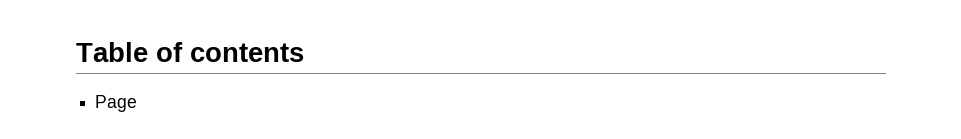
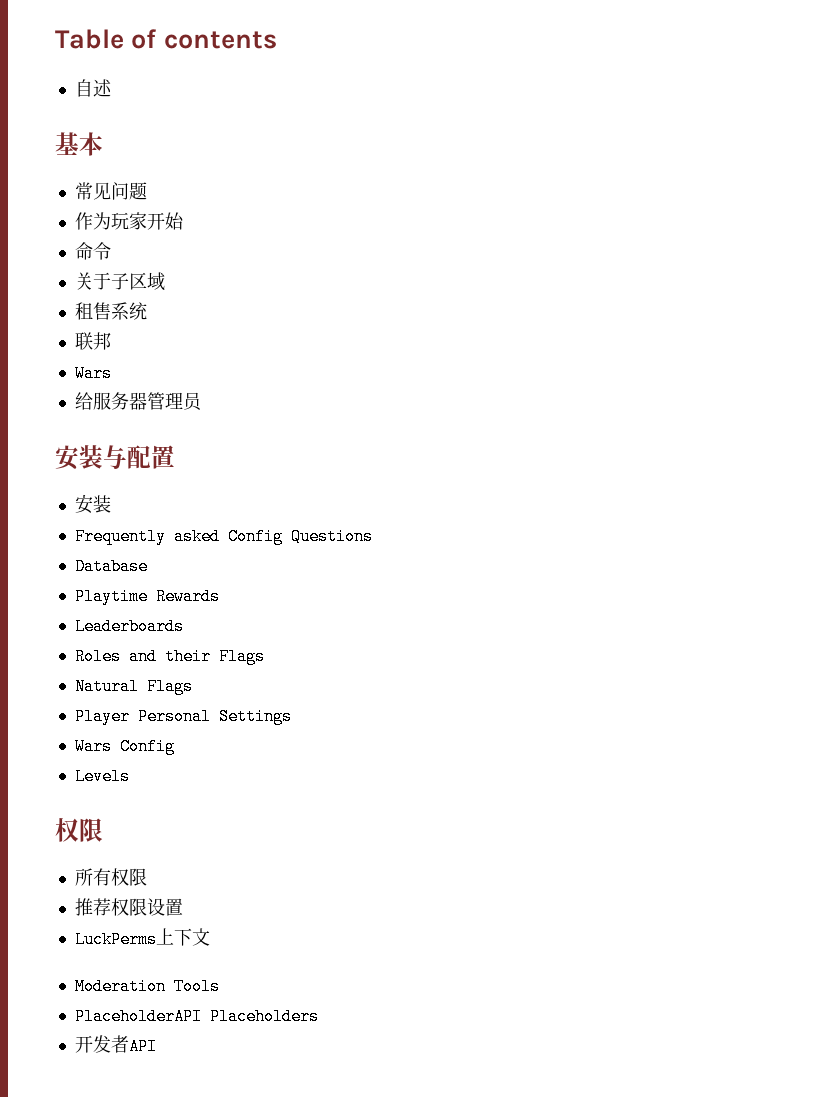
- Page
+ 自述
+ 基本
+ 常见问题
+ 作为玩家开始
+ 命令
+ 关于子区域
+ 租售系统
+ 联邦
+ Wars
+ 给服务器管理员
+ 安装与配置
+ 安装
+ Frequently asked Config Questions
+ Database
+ Playtime Rewards
+ Leaderboards
+ Roles and their Flags
+ Natural Flags
+ Player Personal Settings
+ Wars Config
+ Levels
+ 权限
+ 所有权限
+ 推荐权限设置
+ LuckPerms上下文
+ Moderation Tools
+ PlaceholderAPI Placeholders
+ 开发者API

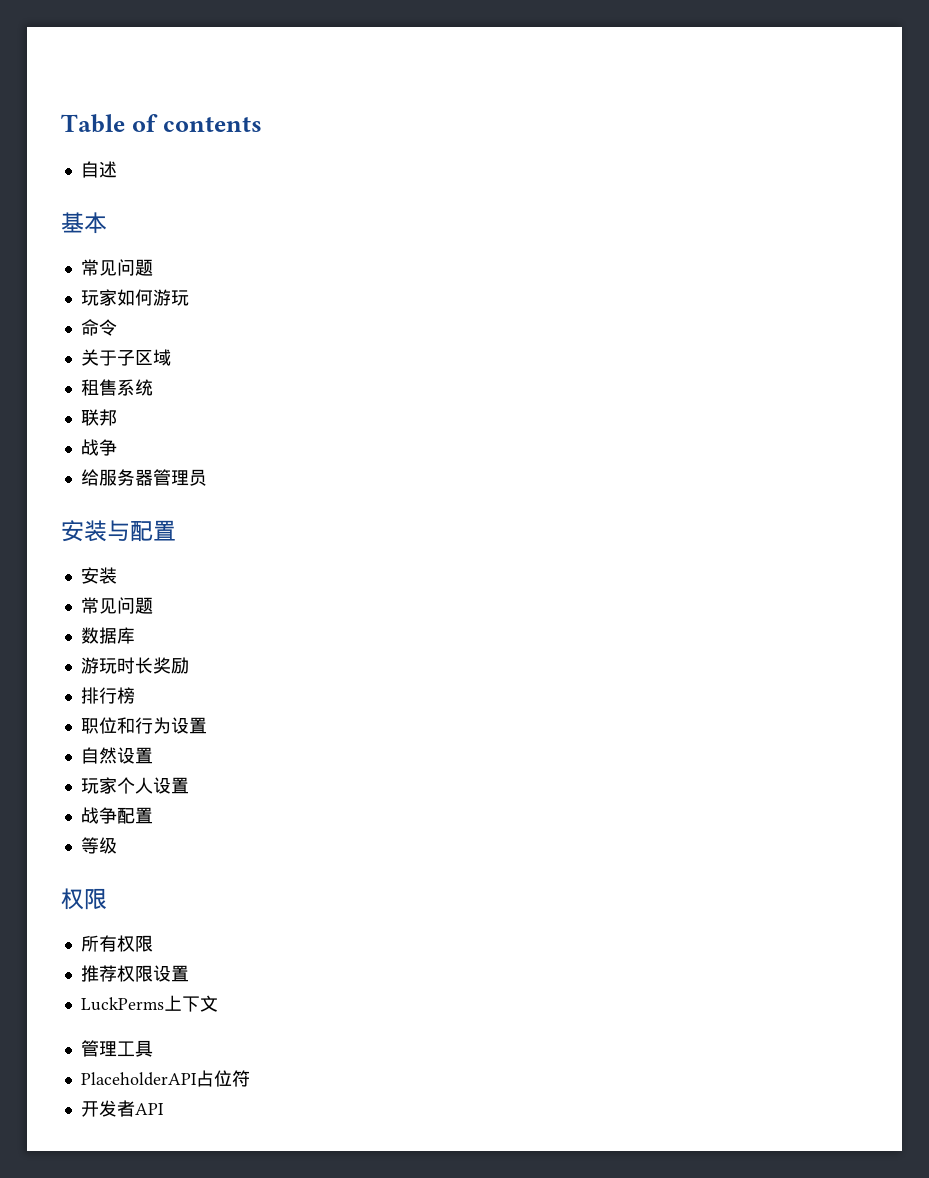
- 作为玩家开始
+ 玩家如何游玩
  联邦
- Wars
+ 战争
  安装与配置
  安装
- Frequently asked Config Questions
- Database
- Playtime Rewards
- Leaderboards
- Roles and their Flags
- Natural Flags
- Player Personal Settings
- Wars Config
- Levels
+ 常见问题
+ 数据库
+ 游玩时长奖励
+ 排行榜
+ 职位和行为设置
+ 自然设置
+ 玩家个人设置
+ 战争配置
+ 等级
- Moderation Tools
+ 管理工具
- PlaceholderAPI Placeholders
+ PlaceholderAPI占位符

